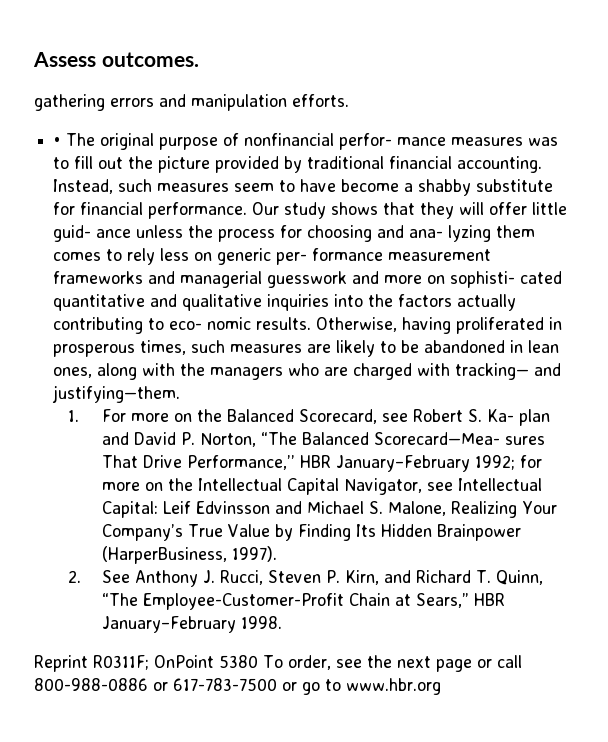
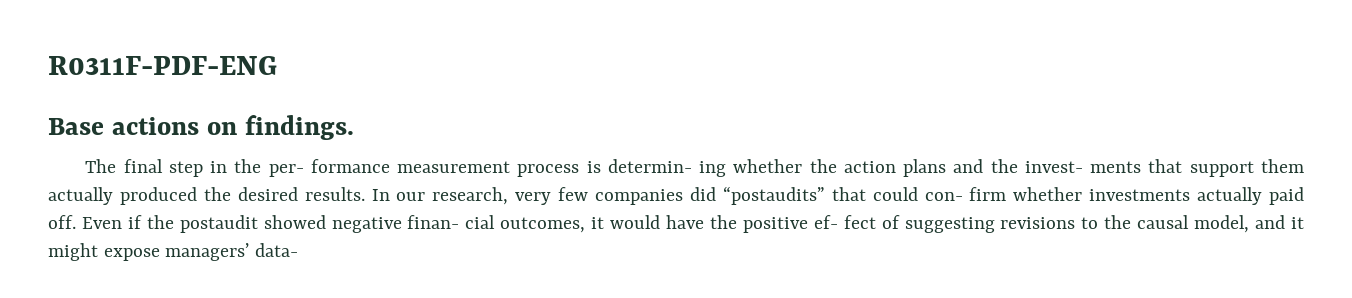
- Assess outcomes.
- gathering errors and manipulation efforts.
- • The original purpose of nonfinancial perfor- mance measures was to fill out the picture provided by traditional financial accounting. Instead, such measures seem to have become a shabby substitute for financial performance. Our study shows that they will offer little guid- ance unless the process for choosing and ana- lyzing them comes to rely less on generic per- formance measurement frameworks and managerial guesswork and more on sophisti- cated quantitative and qualitative inquiries into the factors actually contributing to eco- nomic results. Otherwise, having proliferated in prosperous times, such measures are likely to be abandoned in lean ones, along with the managers who are charged with tracking— and justifying—them.
- 1. For more on the Balanced Scorecard, see Robert S. Ka- plan and David P. Norton, “The Balanced Scorecard—Mea- sures That Drive Performance,’’ HBR January–February 1992; for more on the Intellectual Capital Navigator, see Intellectual Capital: Leif Edvinsson and Michael S. Malone, Realizing Your Company’s True Value by Finding Its Hidden Brainpower (HarperBusiness, 1997).
- 2. See Anthony J. Rucci, Steven P. Kirn, and Richard T. Quinn, “The Employee-Customer-Profit Chain at Sears,” HBR January–February 1998.
- Reprint R0311F; OnPoint 5380 To order, see the next page or call 800-988-0886 or 617-783-7500 or go to www.hbr.org
+ R0311F-PDF-ENG
+ Base actions on findings.
+ The final step in the per- formance measurement process is determin- ing whether the action plans and the invest- ments that support them actually produced the desired results. In our research, very few companies did “postaudits” that could con- firm whether investments actually paid off. Even if the postaudit showed negative finan- cial outcomes, it would have the positive ef- fect of suggesting revisions to the causal model, and it might expose managers’ data-

